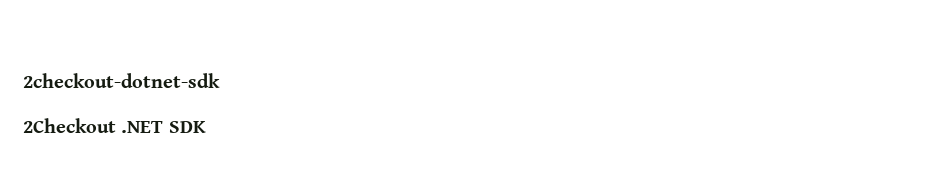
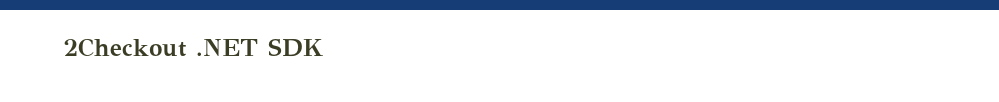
- 2checkout-dotnet-sdk

